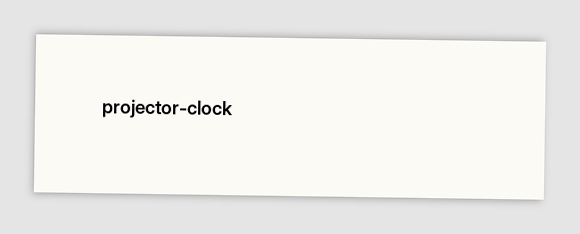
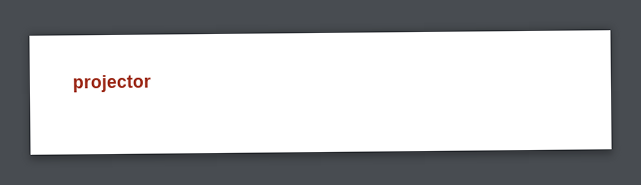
- projector-clock
+ projector

